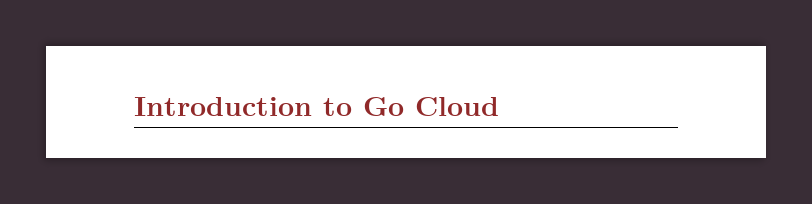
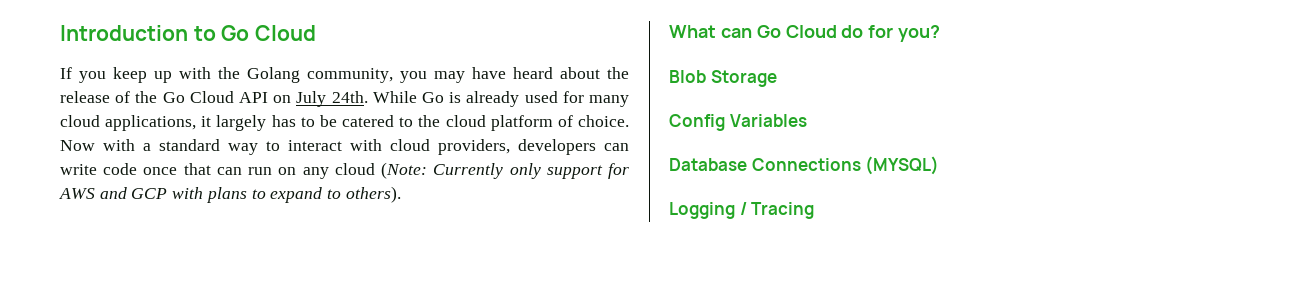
+ If you keep up with the Golang community, you may have heard about the release of the Go Cloud API on July 24th. While Go is already used for many cloud applications, it largely has to be catered to the cloud platform of choice. Now with a standard way to interact with cloud providers, developers can write code once that can run on any cloud (Note: Currently only support for AWS and GCP with plans to expand to others).
+ What can Go Cloud do for you?
+ Blob Storage
+ Config Variables
+ Database Connections (MYSQL)
+ Logging / Tracing

